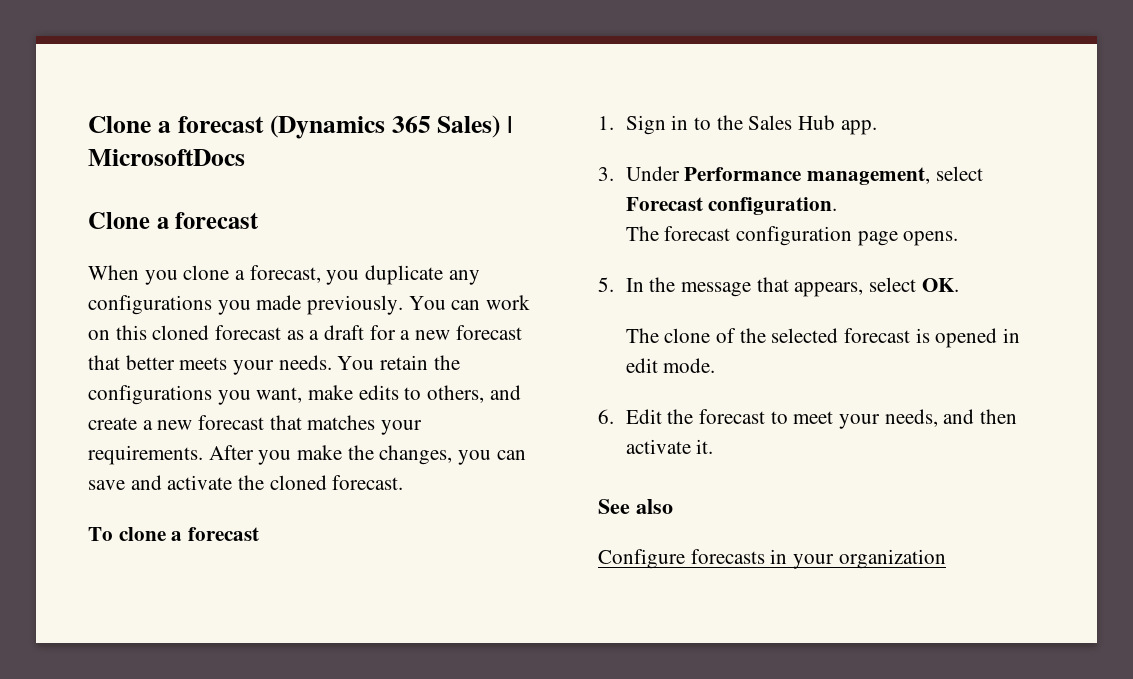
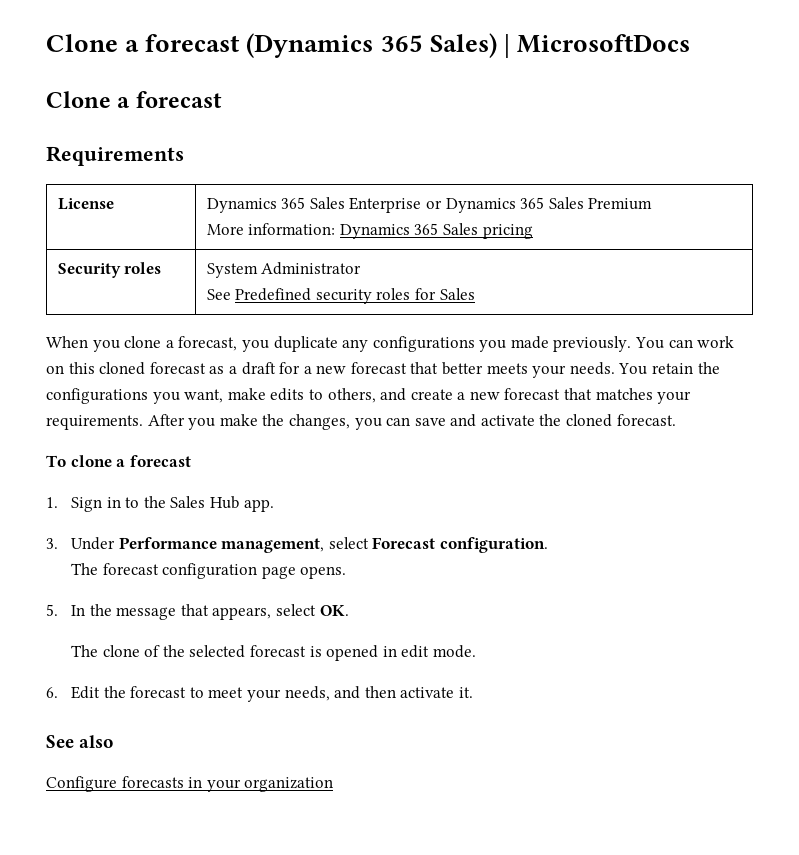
+ Requirements
+ License | Dynamics 365 Sales Enterprise or Dynamics 365 Sales Premium
+ More information: Dynamics 365 Sales pricing
+ Security roles | System Administrator
+ See Predefined security roles for Sales

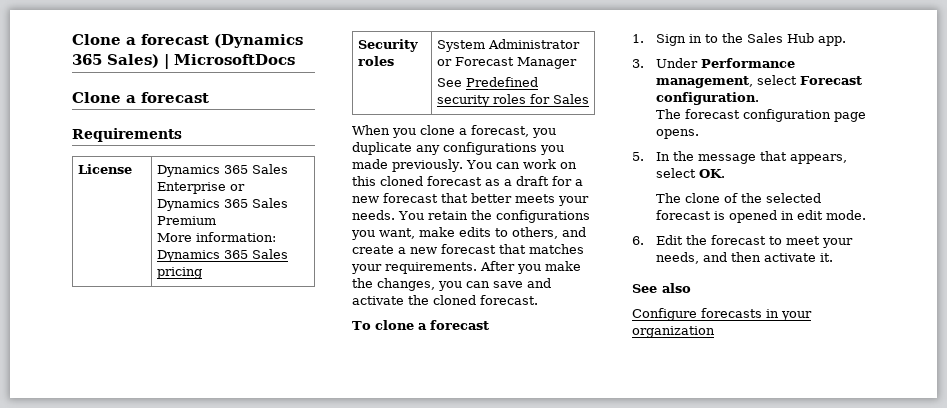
- Security roles | System Administrator
+ Security roles | System Administrator or Forecast Manager

